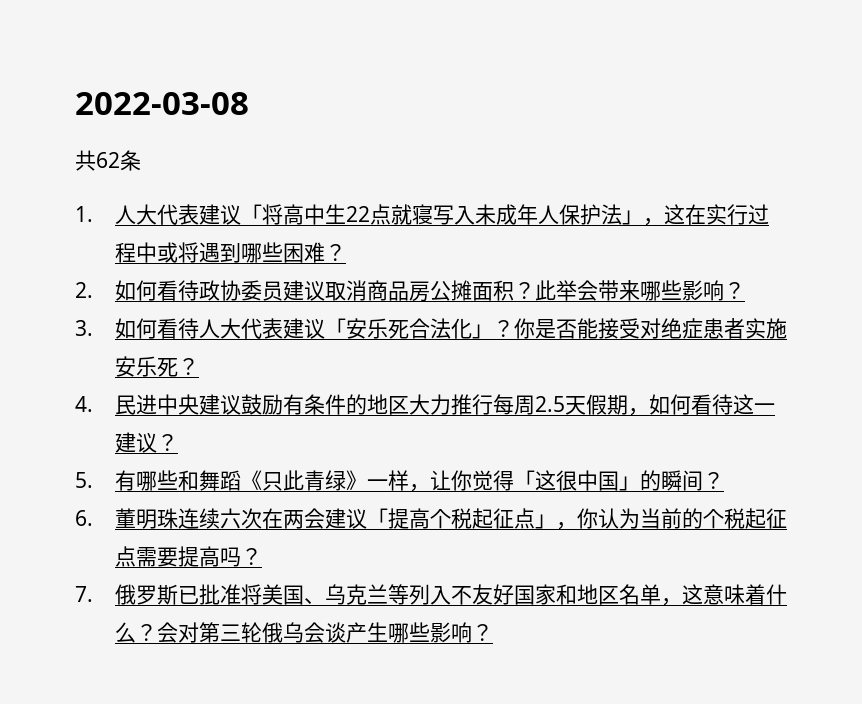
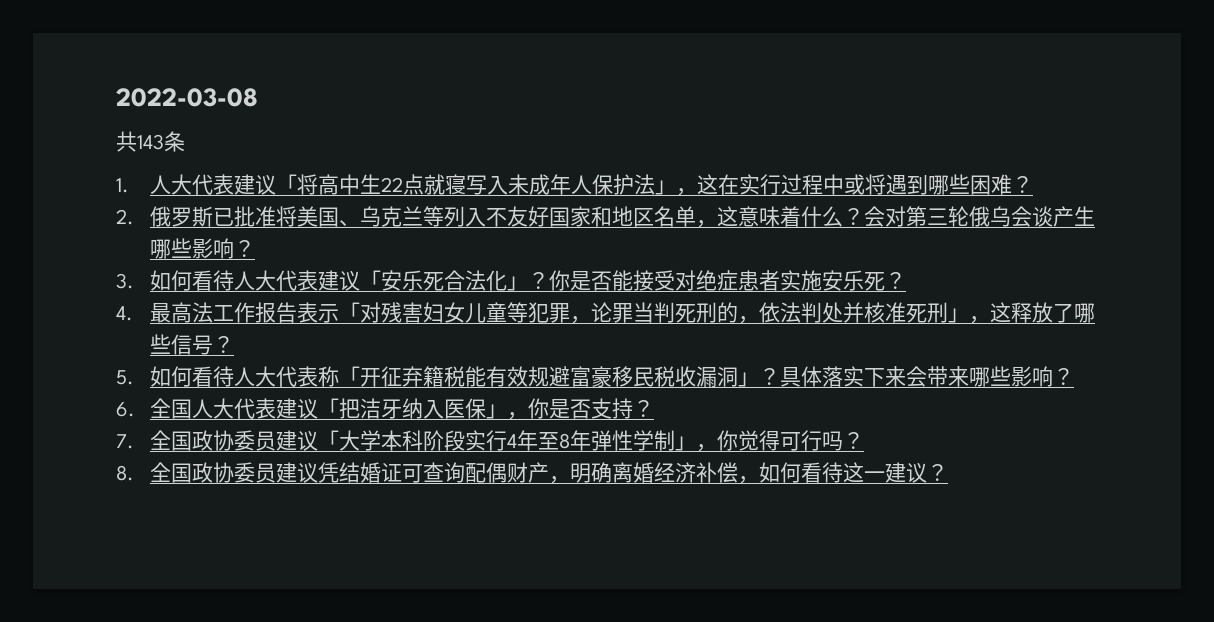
- 共62条
+ 共143条
- 2.如何看待政协委员建议取消商品房公摊面积？此举会带来哪些影响？
- 3.如何看待人大代表建议「安乐死合法化」？你是否能接受对绝症患者实施安乐死？
- 4.民进中央建议鼓励有条件的地区大力推行每周2.5天假期，如何看待这一建议？
- 5.有哪些和舞蹈《只此青绿》一样，让你觉得「这很中国」的瞬间？
- 6.董明珠连续六次在两会建议「提高个税起征点」，你认为当前的个税起征点需要提高吗？
- 7.俄罗斯已批准将美国、乌克兰等列入不友好国家和地区名单，这意味着什么？
+ 2.俄罗斯已批准将美国、乌克兰等列入不友好国家和地区名单，这意味着什么？
+ 3.如何看待人大代表建议「安乐死合法化」？你是否能接受对绝症患者实施安乐死？
+ 4.最高法工作报告表示「对残害妇女儿童等犯罪，论罪当判死刑的，依法判处并核准死刑」，这释放了哪些信号？
+ 5.如何看待人大代表称「开征弃籍税能有效规避富豪移民税收漏洞」？具体落实下来会带来哪些影响？
+ 6.全国人大代表建议「把洁牙纳入医保」，你是否支持？
+ 7.全国政协委员建议「大学本科阶段实行4年至8年弹性学制」，你觉得可行吗？
+ 8.全国政协委员建议凭结婚证可查询配偶财产，明确离婚经济补偿，如何看待这一建议？

